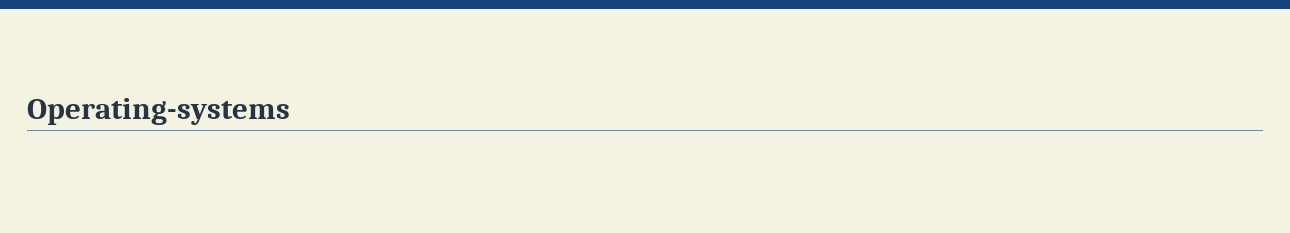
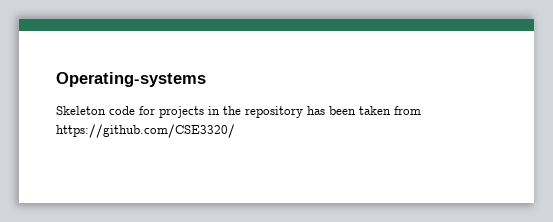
+ Skeleton code for projects in the repository has been taken from https://github.com/CSE3320/

